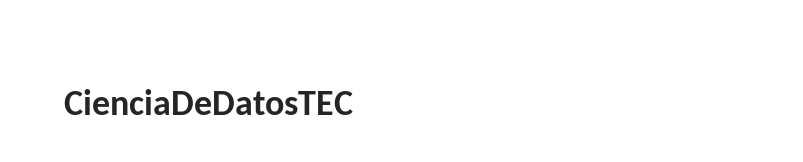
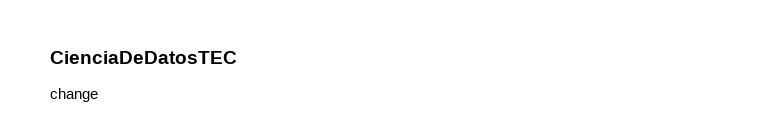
+ change

